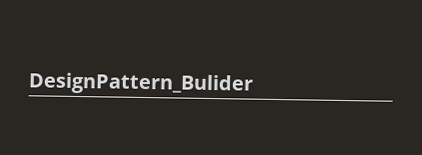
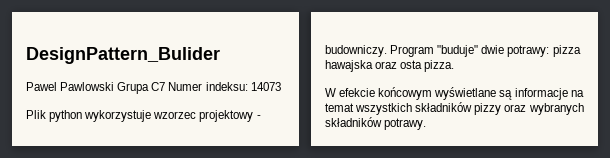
+ Pawel Pawlowski Grupa C7 Numer indeksu: 14073
+ Plik python wykorzystuje wzorzec projektowy - budowniczy. Program "buduje" dwie potrawy: pizza hawajska oraz osta pizza.
+ W efekcie końcowym wyświetlane są informacje na temat wszystkich składników pizzy oraz wybranych składników potrawy.

